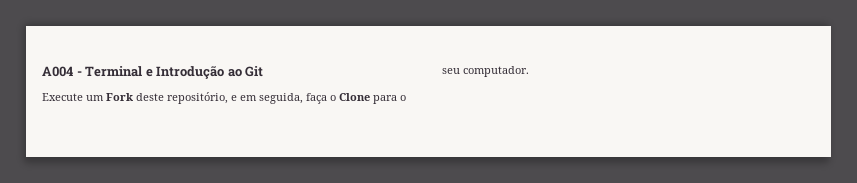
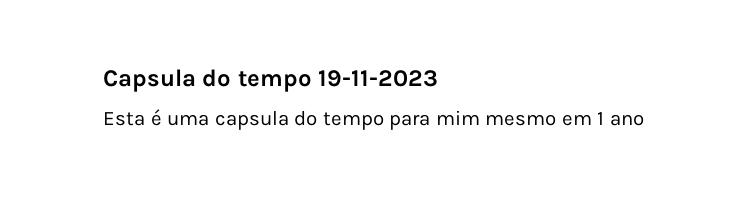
- A004 - Terminal e Introdução ao Git
- Execute um Fork deste repositório, e em seguida, faça o Clone para o seu computador.
+ Capsula do tempo 19-11-2023
+ Esta é uma capsula do tempo para mim mesmo em 1 ano

